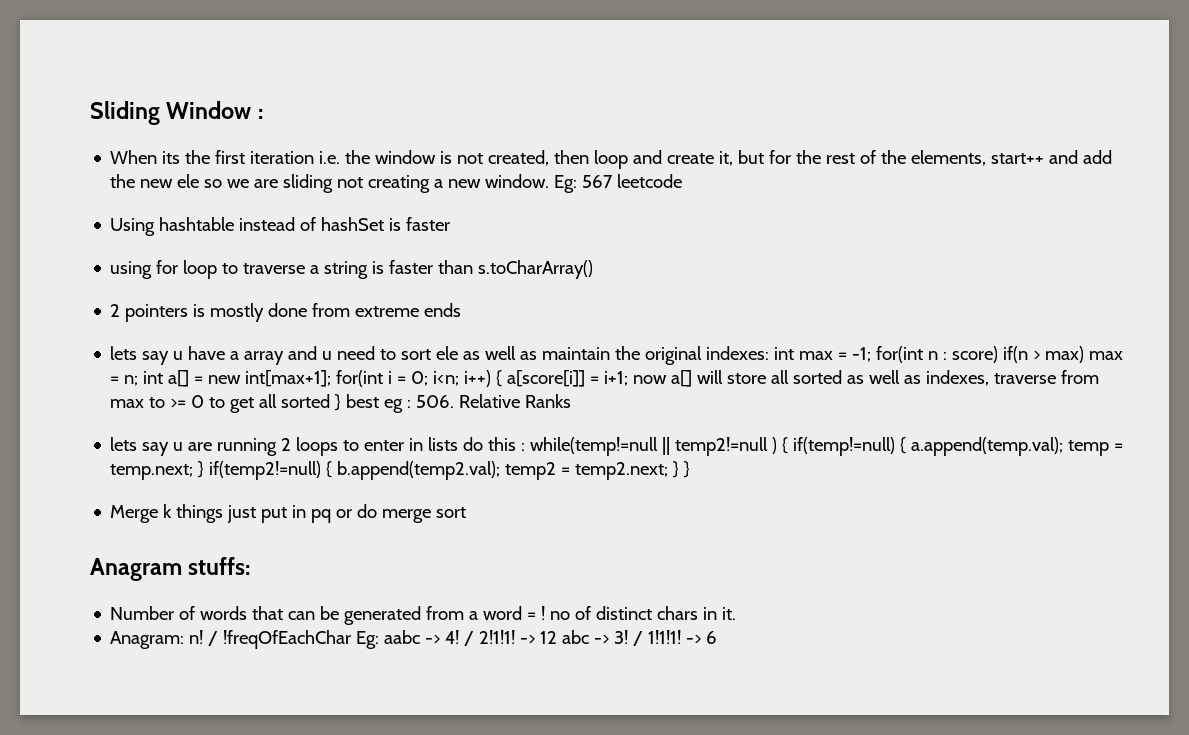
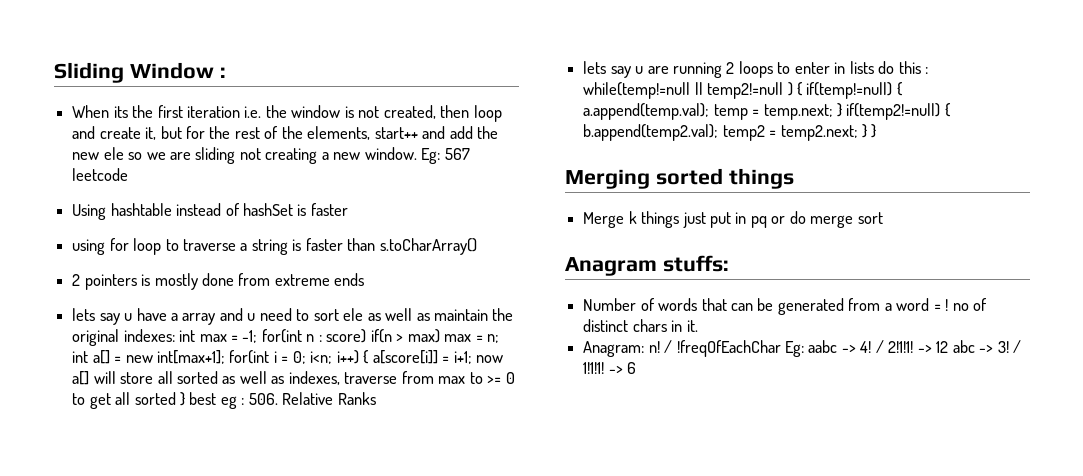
+ Merging sorted things

